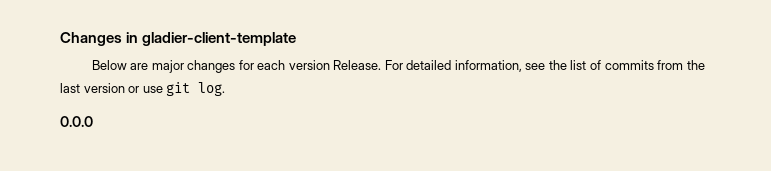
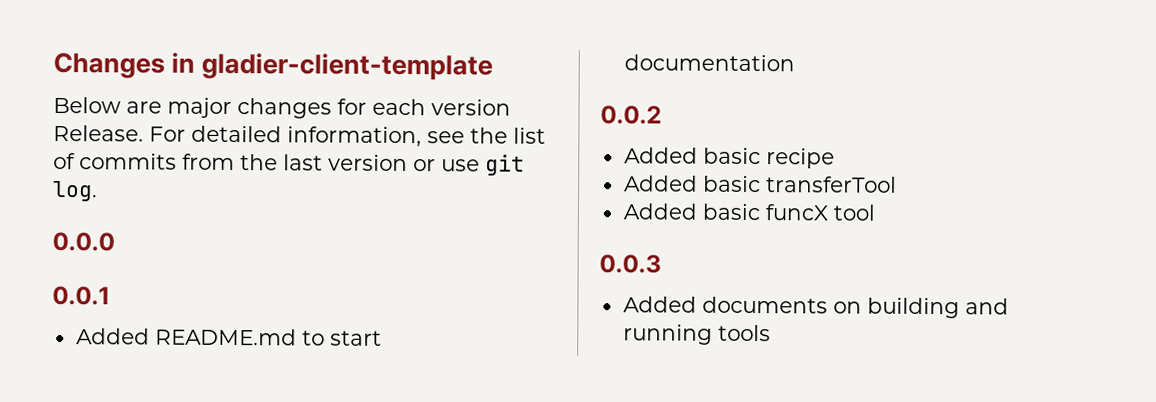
+ 0.0.1
+ Added README.md to start documentation
+ 0.0.2
+ Added basic recipe
+ Added basic transferTool
+ Added basic funcX tool
+ 0.0.3
+ Added documents on building and running tools

